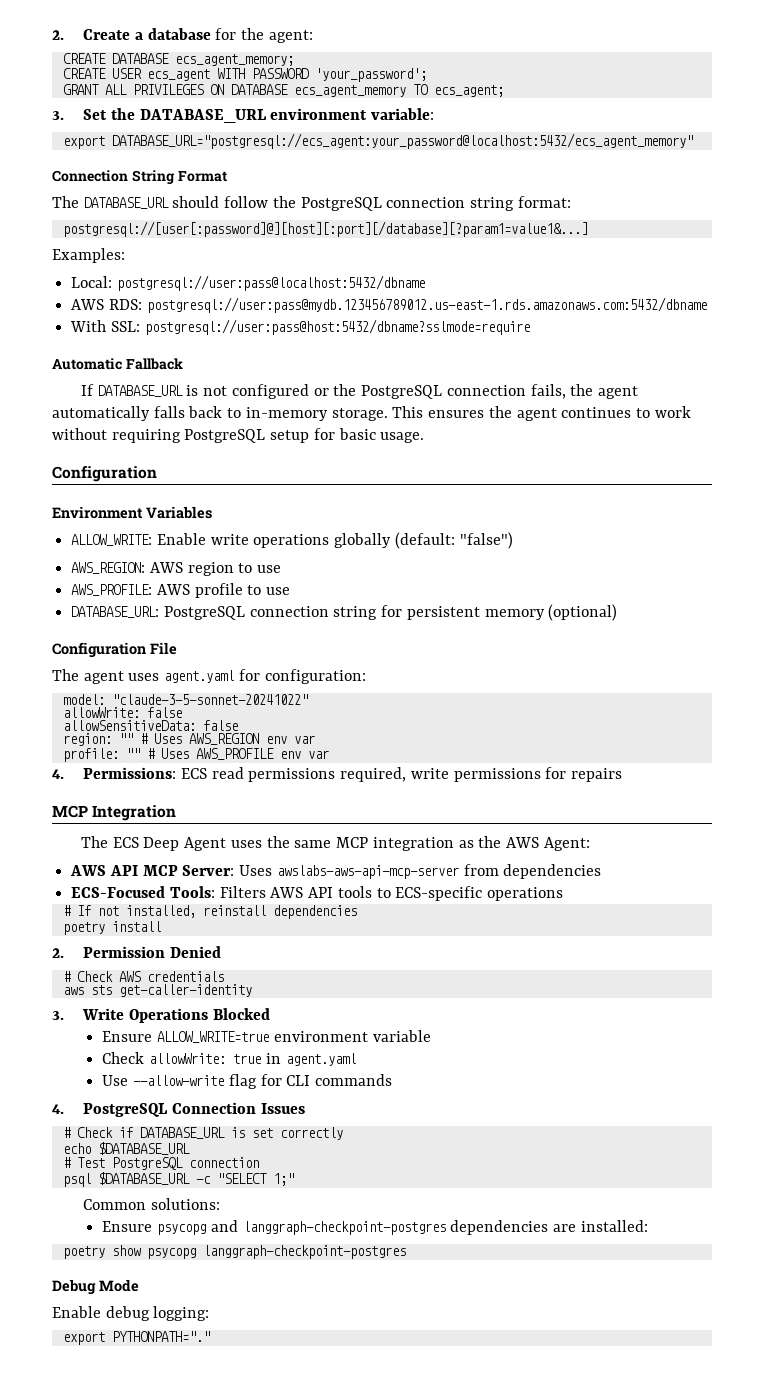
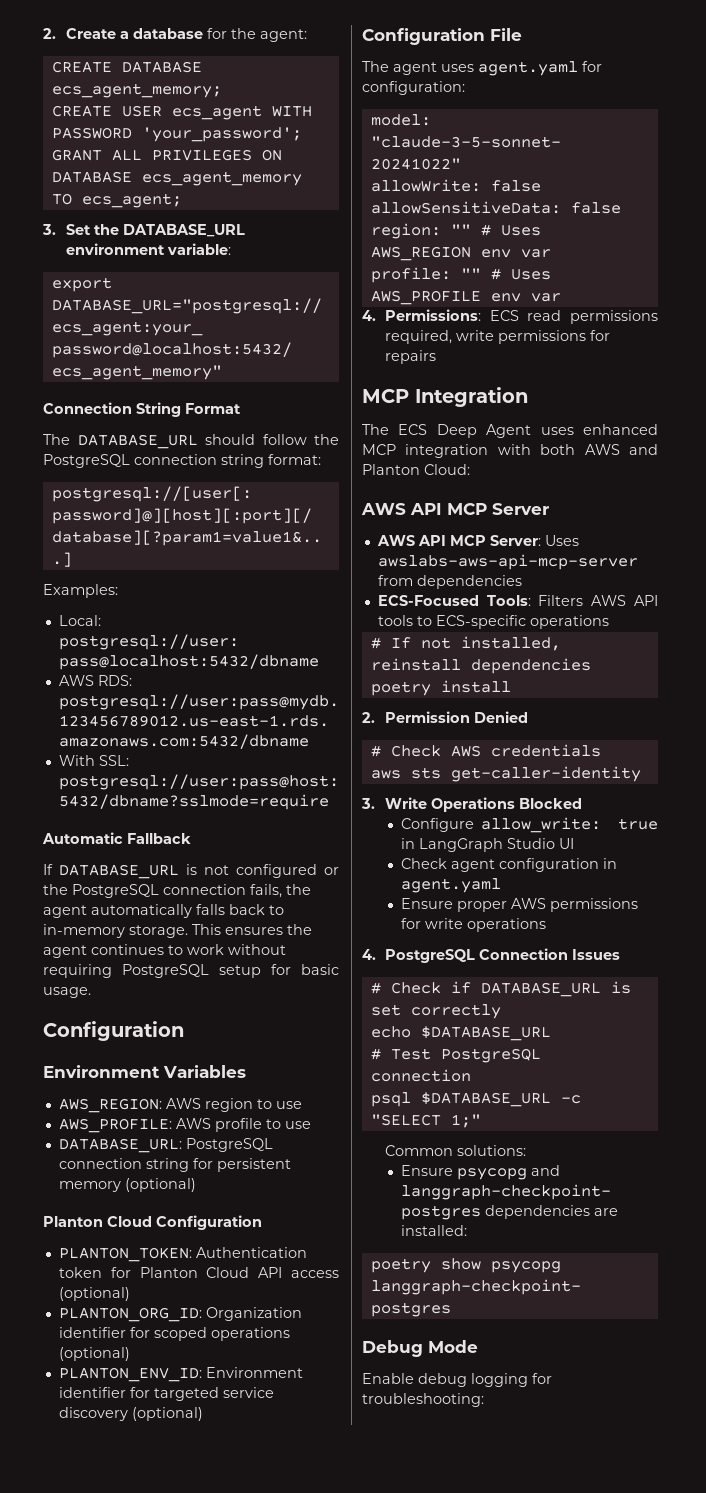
- ALLOW_WRITE: Enable write operations globally (default: "false")
+ Planton Cloud Configuration
+ PLANTON_TOKEN: Authentication token for Planton Cloud API access (optional)
+ PLANTON_ORG_ID: Organization identifier for scoped operations (optional)
+ PLANTON_ENV_ID: Environment identifier for targeted service discovery (optional)
- The ECS Deep Agent uses the same MCP integration as the AWS Agent:
+ The ECS Deep Agent uses enhanced MCP integration with both AWS and Planton Cloud:
+ AWS API MCP Server
- Ensure ALLOW_WRITE=true environment variable
- Check allowWrite: true in agent.yaml
+ Configure allow_write: true in LangGraph Studio UI
+ Check agent configuration in agent.yaml
- Use --allow-write flag for CLI commands
+ Ensure proper AWS permissions for write operations
- Enable debug logging:
- export PYTHONPATH="."
+ Enable debug logging for troubleshooting:

